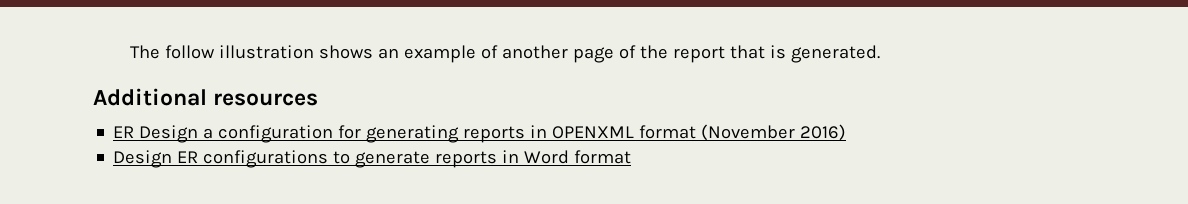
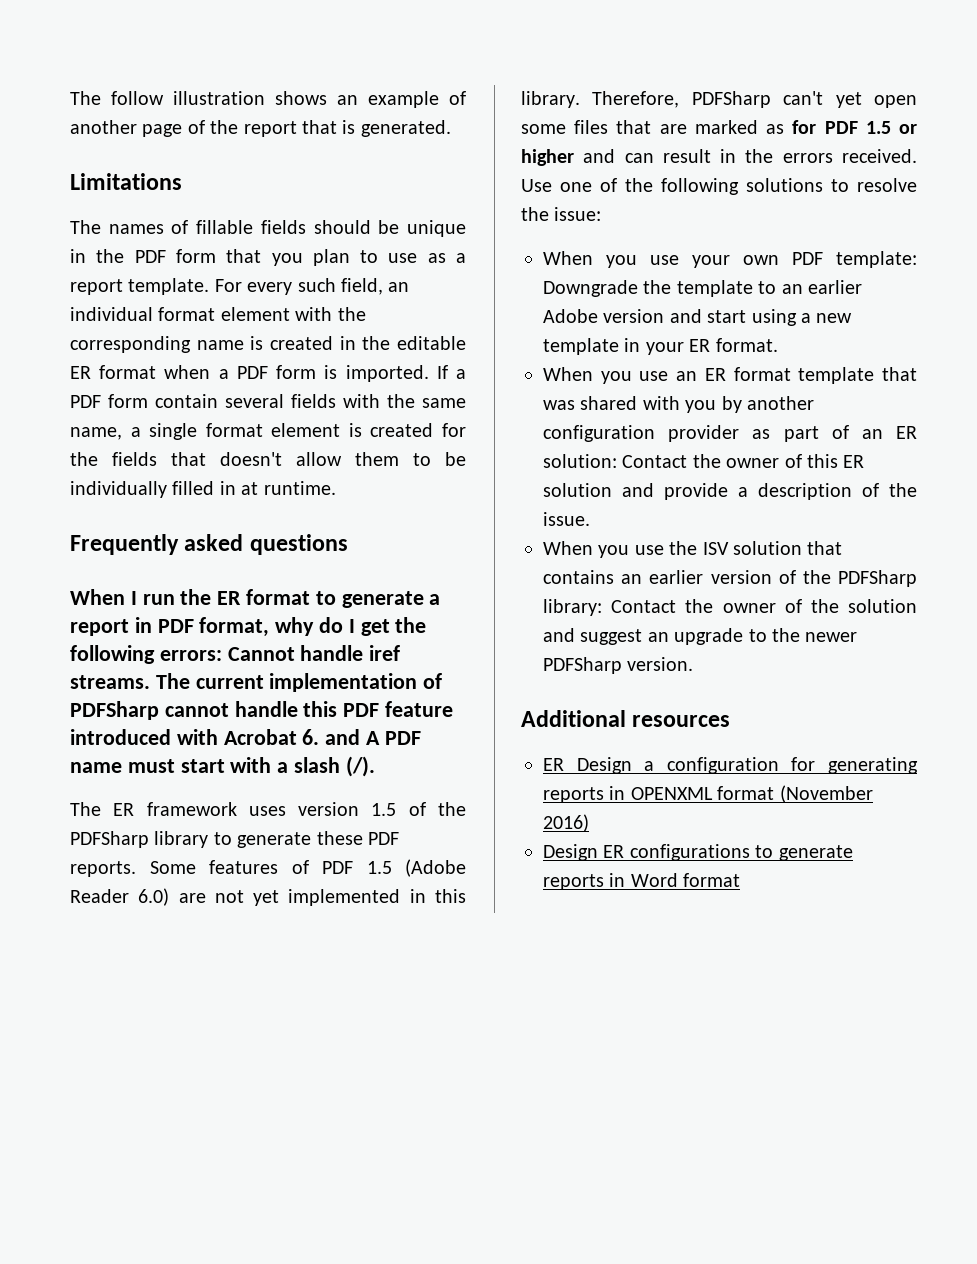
+ Limitations
+ The names of fillable fields should be unique in the PDF form that you plan to use as a report template. For every such field, an individual format element with the corresponding name is created in the editable ER format when a PDF form is imported. If a PDF form contain several fields with the same name, a single format element is created for the fields that doesn't allow them to be individually filled in at runtime.
+ Frequently asked questions
+ When I run the ER format to generate a report in PDF format, why do I get the following errors: Cannot handle iref streams. The current implementation of PDFSharp cannot handle this PDF feature introduced with Acrobat 6. and A PDF name must start with a slash (/).
+ The ER framework uses version 1.5 of the PDFSharp library to generate these PDF reports. Some features of PDF 1.5 (Adobe Reader 6.0) are not yet implemented in this library. Therefore, PDFSharp can't yet open some files that are marked as for PDF 1.5 or higher and can result in the errors received. Use one of the following solutions to resolve the issue:
+ When you use your own PDF template: Downgrade the template to an earlier Adobe version and start using a new template in your ER format.
+ When you use an ER format template that was shared with you by another configuration provider as part of an ER solution: Contact the owner of this ER solution and provide a description of the issue.
+ When you use the ISV solution that contains an earlier version of the PDFSharp library: Contact the owner of the solution and suggest an upgrade to the newer PDFSharp version.

